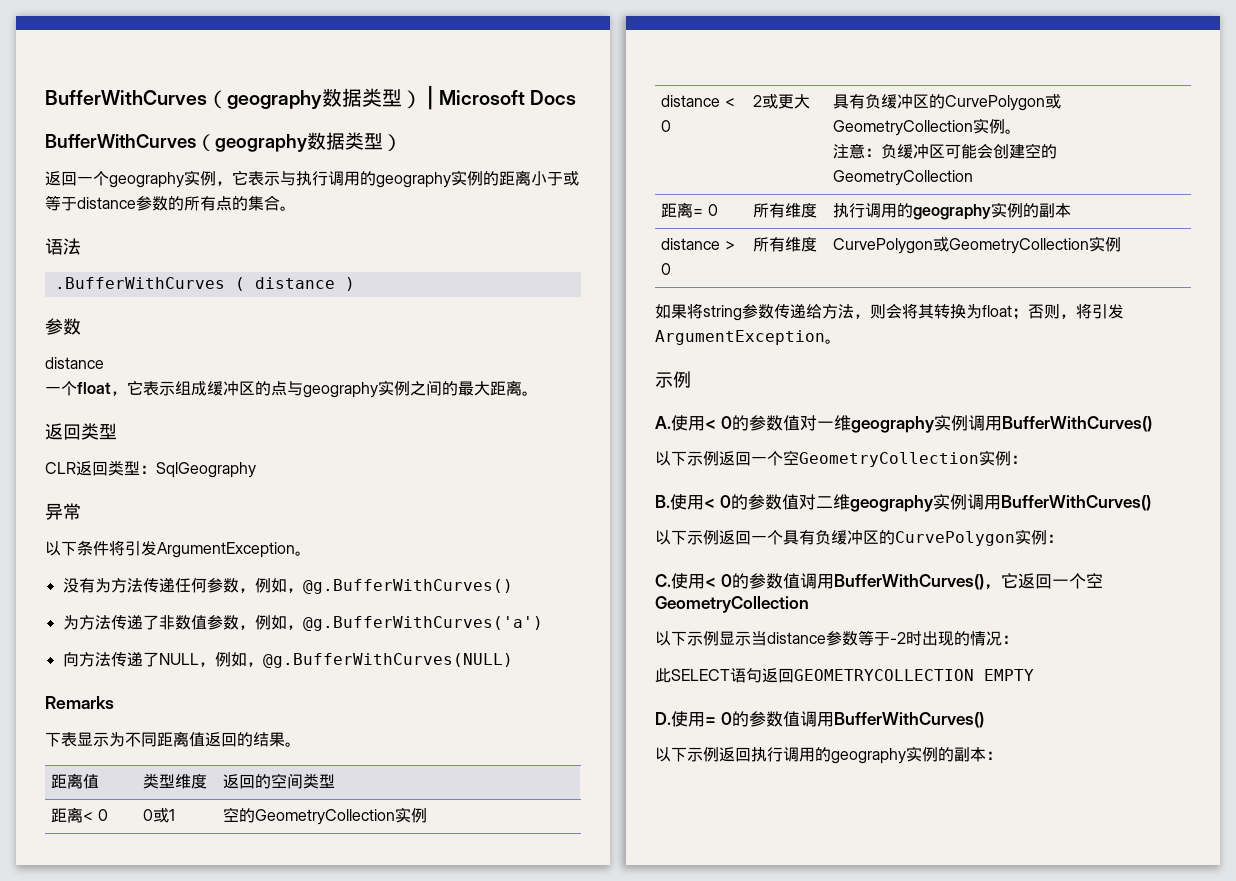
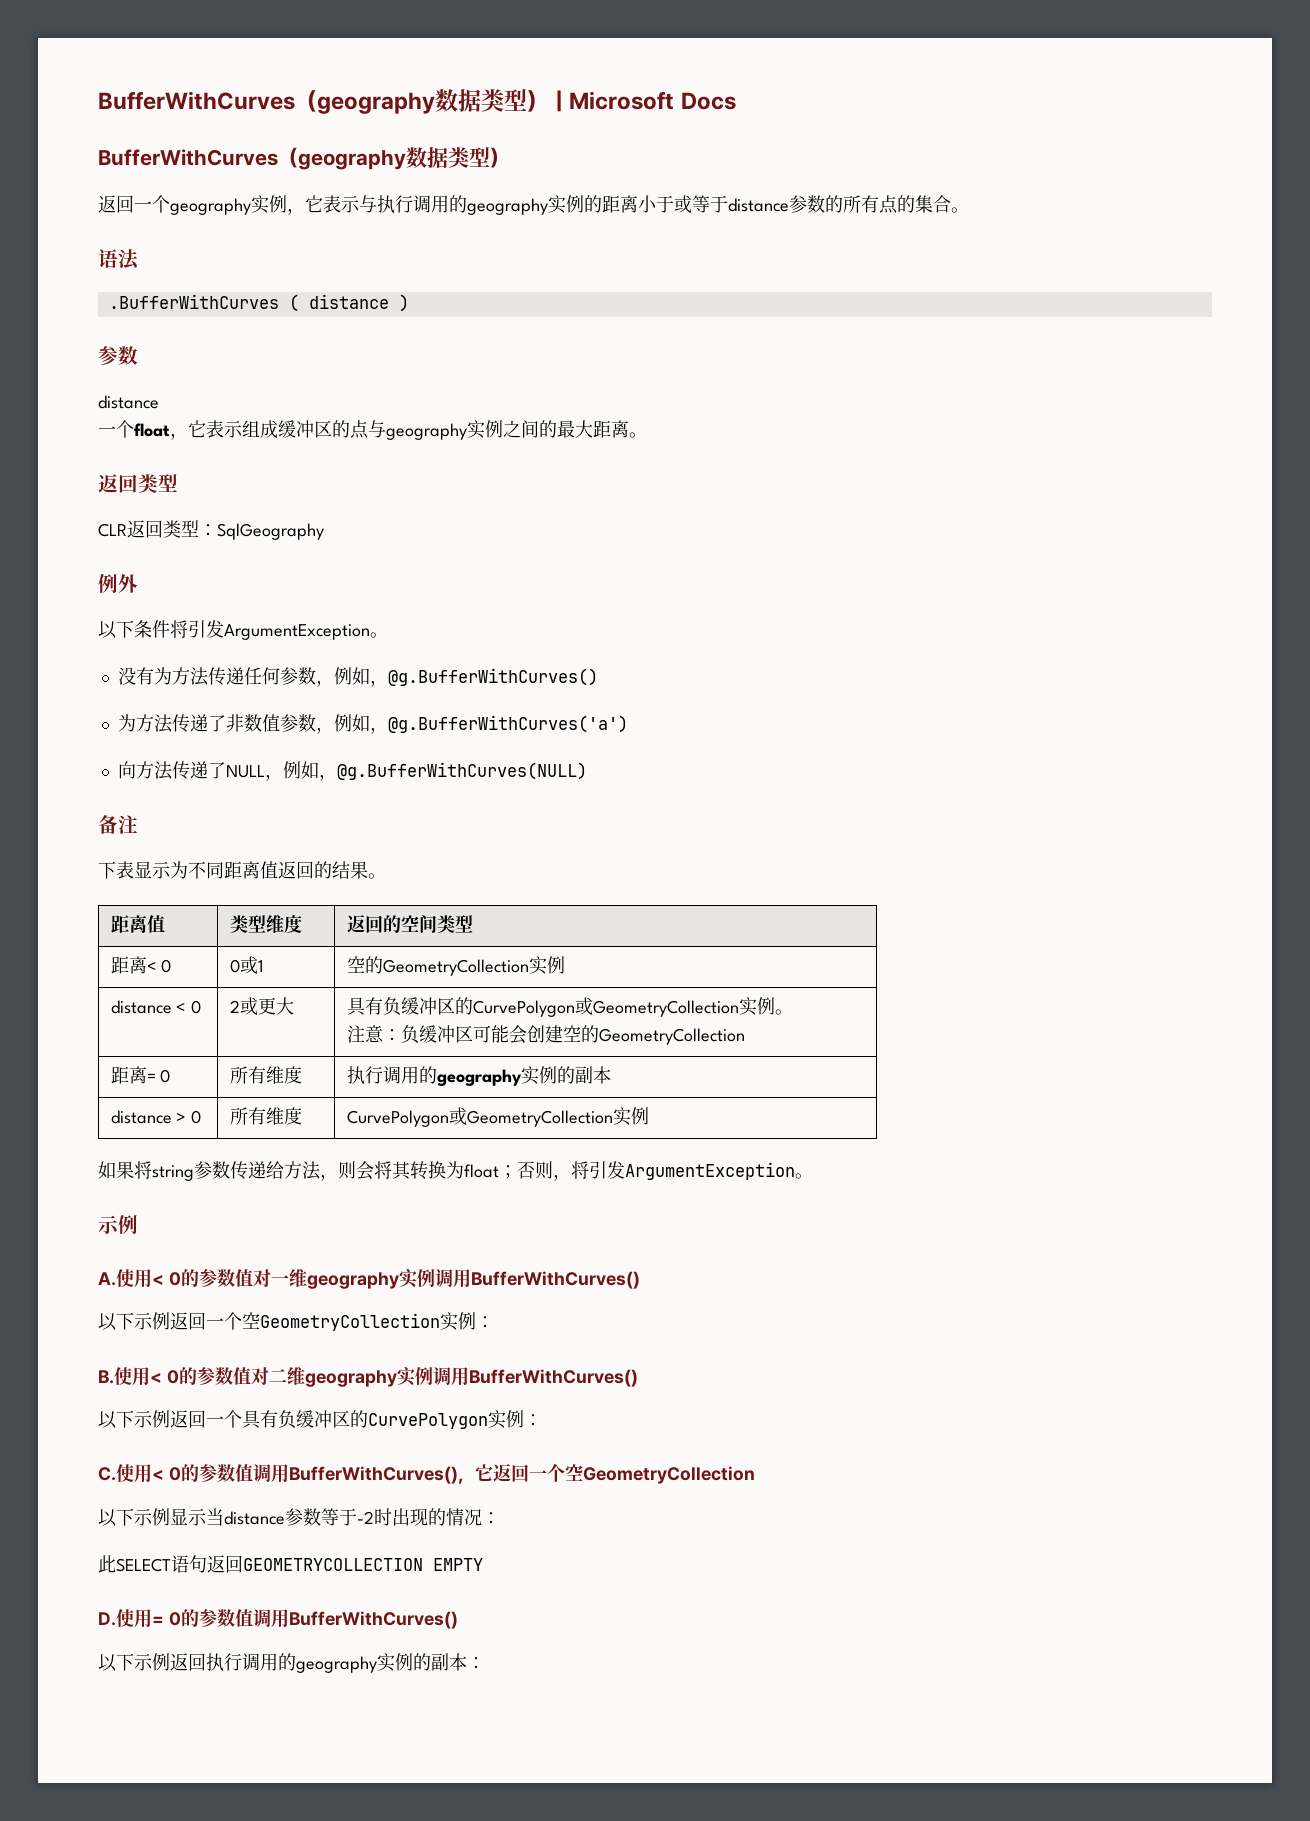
- 异常
+ 例外
- Remarks
+ 备注

